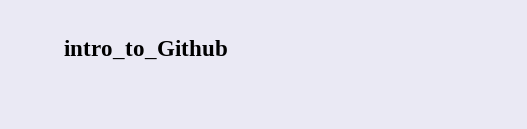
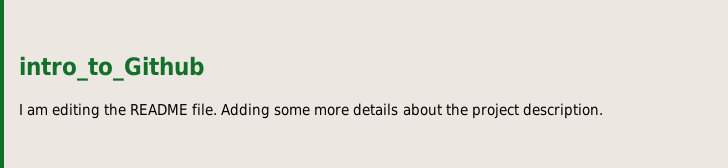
+ I am editing the README file. Adding some more details about the project description.

